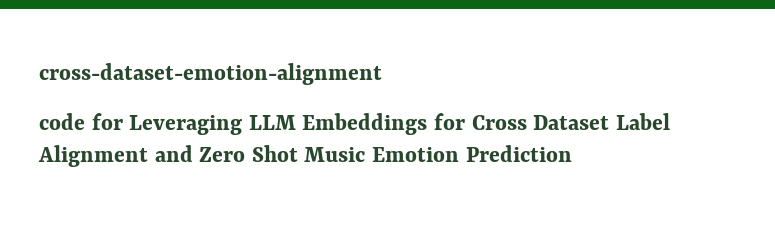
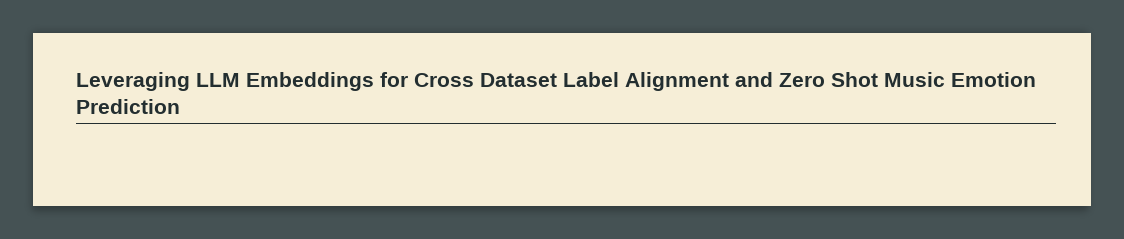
- cross-dataset-emotion-alignment
- code for Leveraging LLM Embeddings for Cross Dataset Label Alignment and Zero Shot Music Emotion Prediction
+ Leveraging LLM Embeddings for Cross Dataset Label Alignment and Zero Shot Music Emotion Prediction

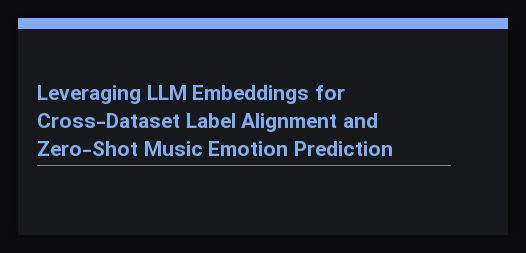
- Leveraging LLM Embeddings for Cross Dataset Label Alignment and Zero Shot Music Emotion Prediction
+ Leveraging LLM Embeddings for Cross-Dataset Label Alignment and Zero-Shot Music Emotion Prediction

